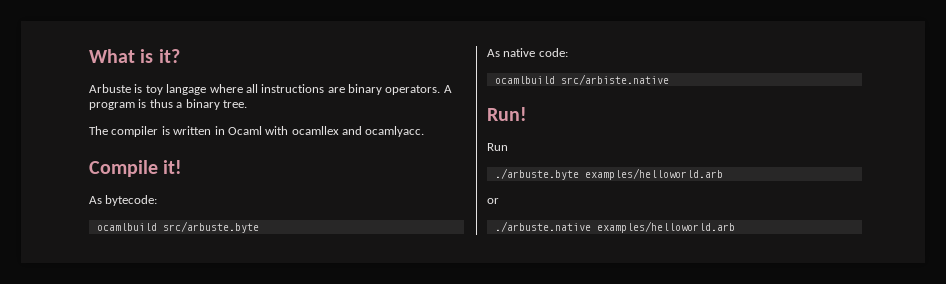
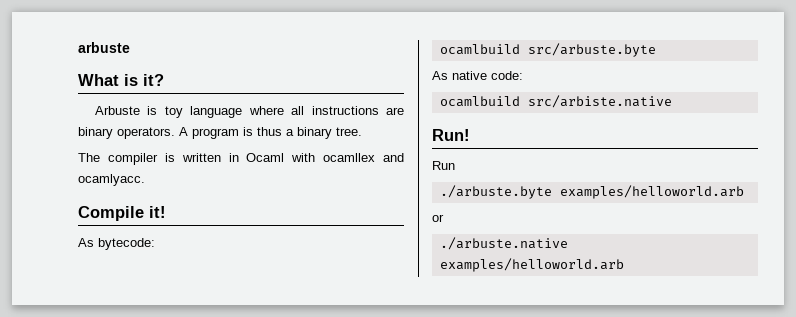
+ arbuste
- Arbuste is toy langage where all instructions are binary operators.
+ Arbuste is toy language where all instructions are binary operators.

